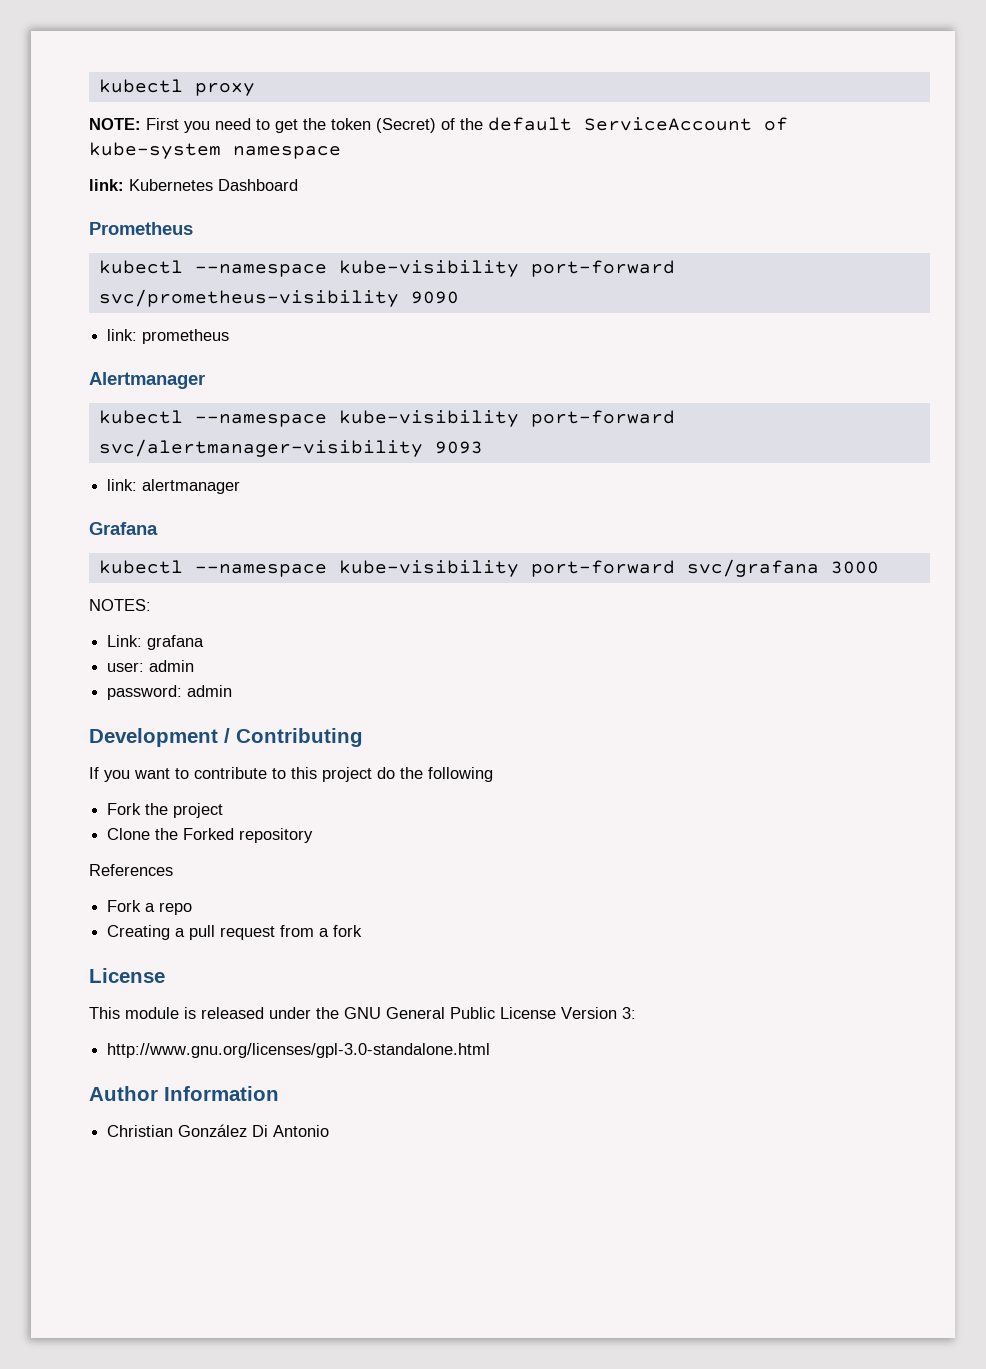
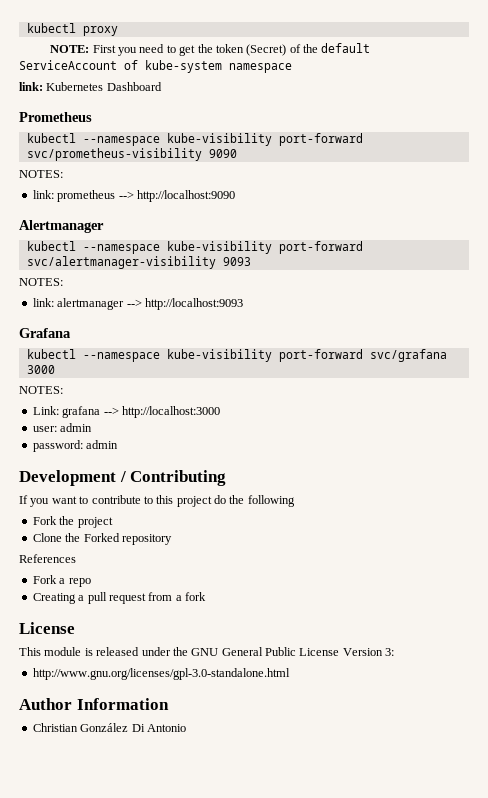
  kubectl --namespace kube-visibility port-forward svc/prometheus-visibility 9090
+ NOTES:
- link: prometheus
+ link: prometheus --> http://localhost:9090
  kubectl --namespace kube-visibility port-forward svc/alertmanager-visibility 9093
+ NOTES:
- link: alertmanager
+ link: alertmanager --> http://localhost:9093
- Link: grafana
+ Link: grafana --> http://localhost:3000

